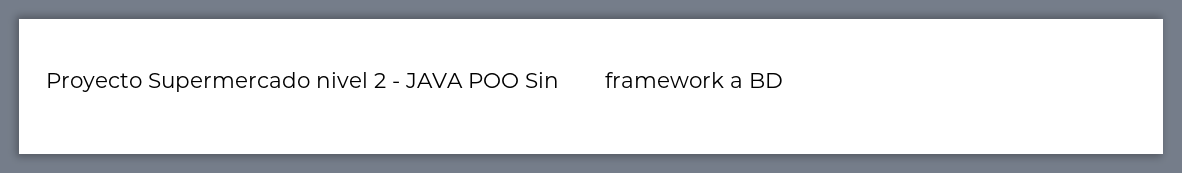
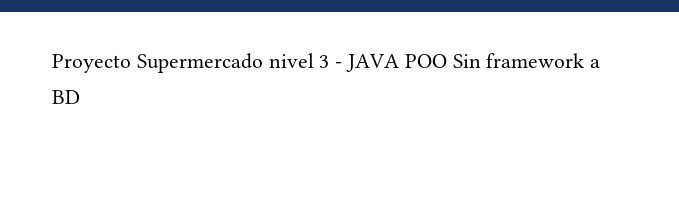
- Proyecto Supermercado nivel 2 - JAVA POO Sin framework a BD
+ Proyecto Supermercado nivel 3 - JAVA POO Sin framework a BD

